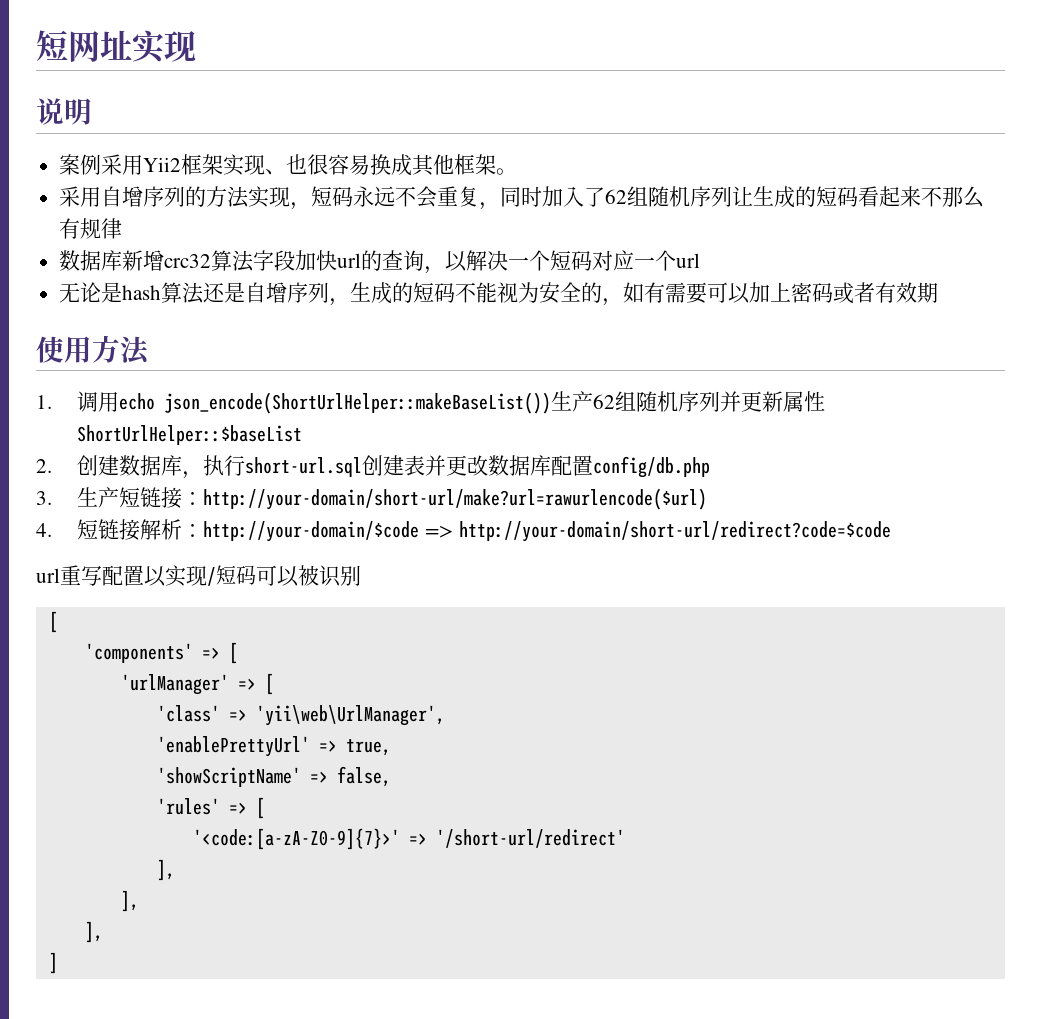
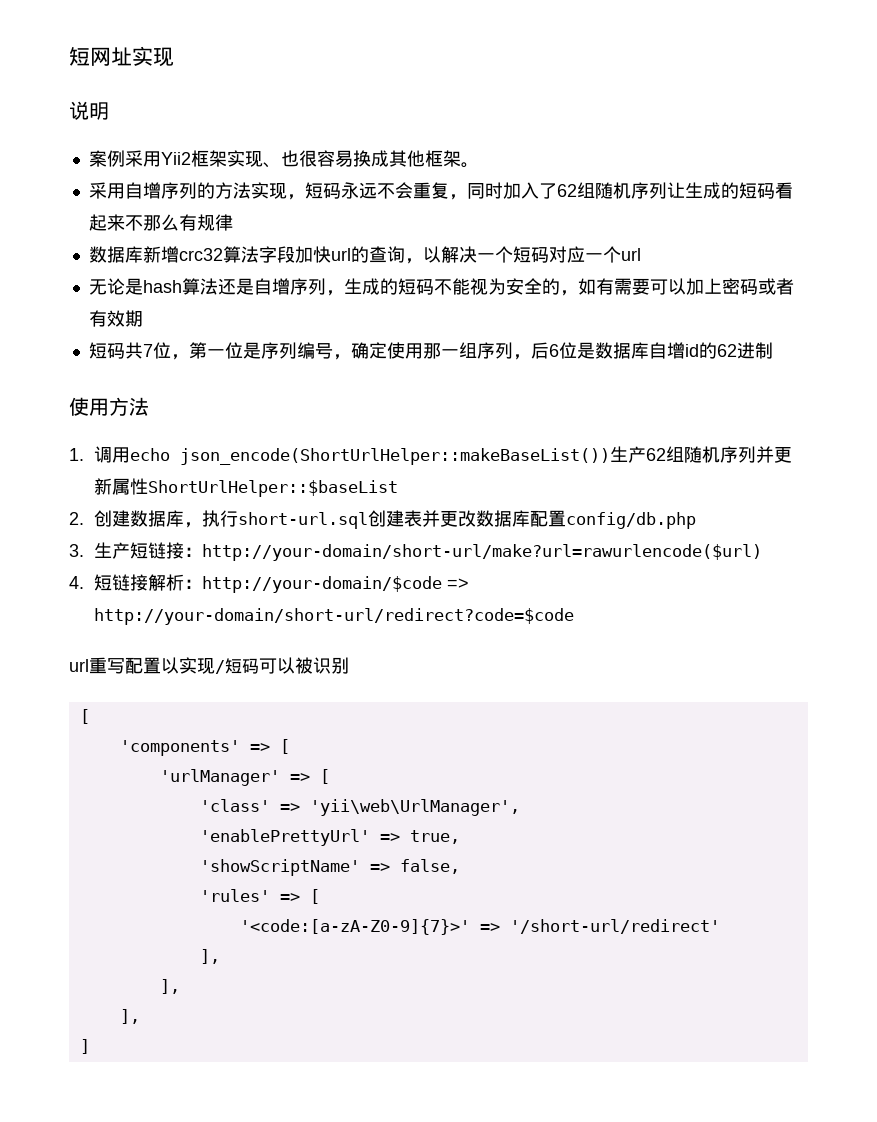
+ 短码共7位，第一位是序列编号，确定使用那一组序列，后6位是数据库自增id的62进制

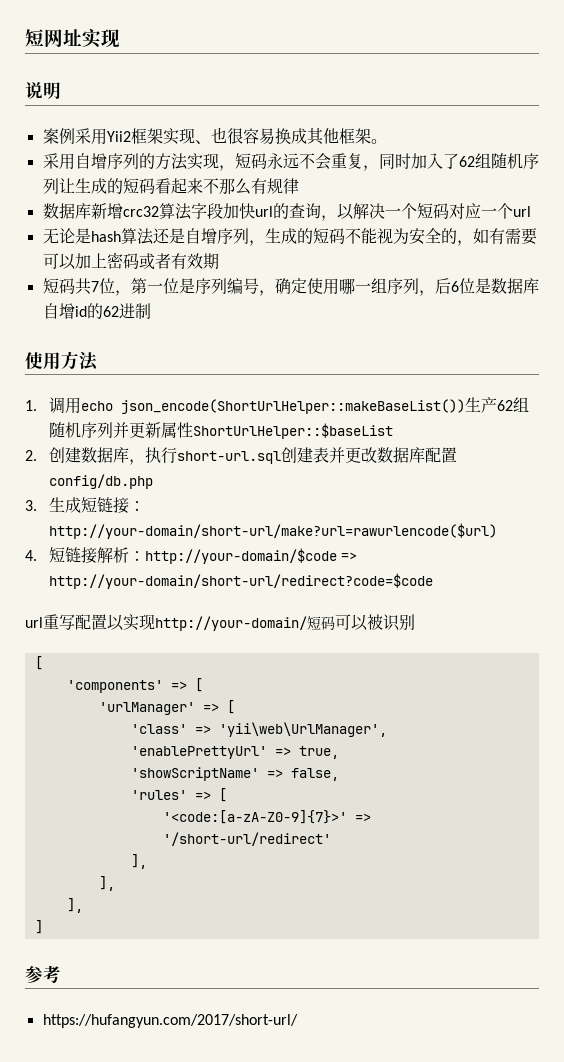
- 短码共7位，第一位是序列编号，确定使用那一组序列，后6位是数据库自增id的62进制
+ 短码共7位，第一位是序列编号，确定使用哪一组序列，后6位是数据库自增id的62进制
- 3.生产短链接：http://your-domain/short-url/make?url=rawurlencode($url)
+ 3.生成短链接：http://your-domain/short-url/make?url=rawurlencode($url)
- url重写配置以实现/短码可以被识别
+ url重写配置以实现http://your-domain/短码可以被识别
+ 参考
+ https://hufangyun.com/2017/short-url/

